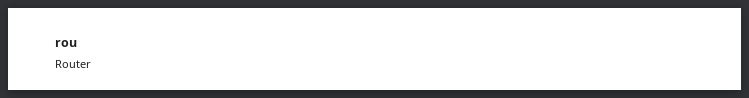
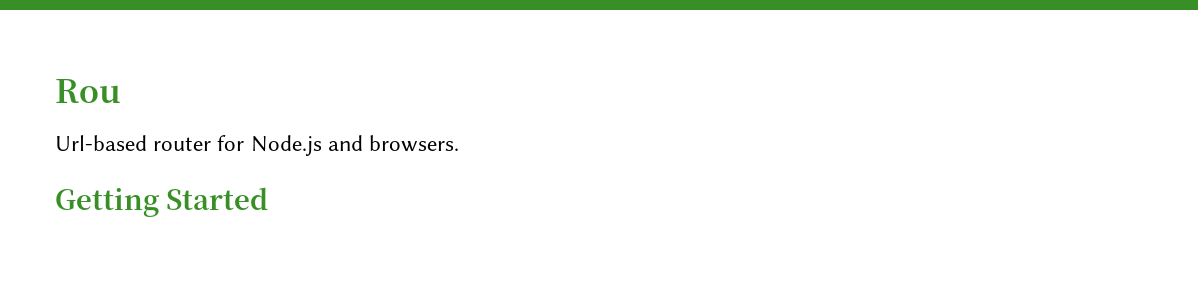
- rou
- Router
+ Rou
+ Url-based router for Node.js and browsers.
+ Getting Started

